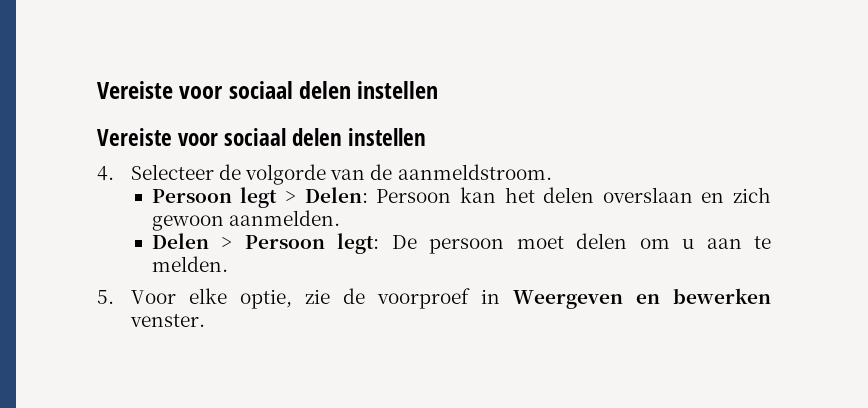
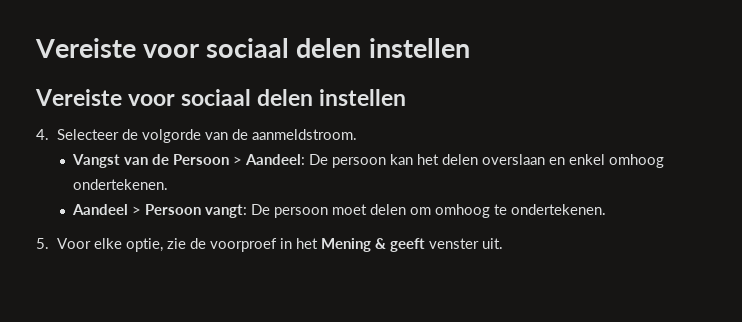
- Persoon legt > Delen: Persoon kan het delen overslaan en zich gewoon aanmelden.
- Delen > Persoon legt: De persoon moet delen om u aan te melden.
+ Vangst van de Persoon > Aandeel: De persoon kan het delen overslaan en enkel omhoog ondertekenen.
+ Aandeel > Persoon vangt: De persoon moet delen om omhoog te ondertekenen.
- 5. Voor elke optie, zie de voorproef in Weergeven en bewerken venster.
+ 5. Voor elke optie, zie de voorproef in het Mening & geeft venster uit.

